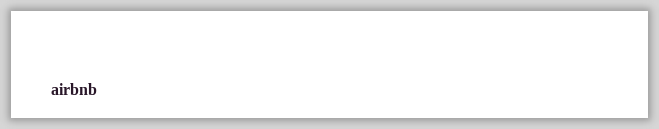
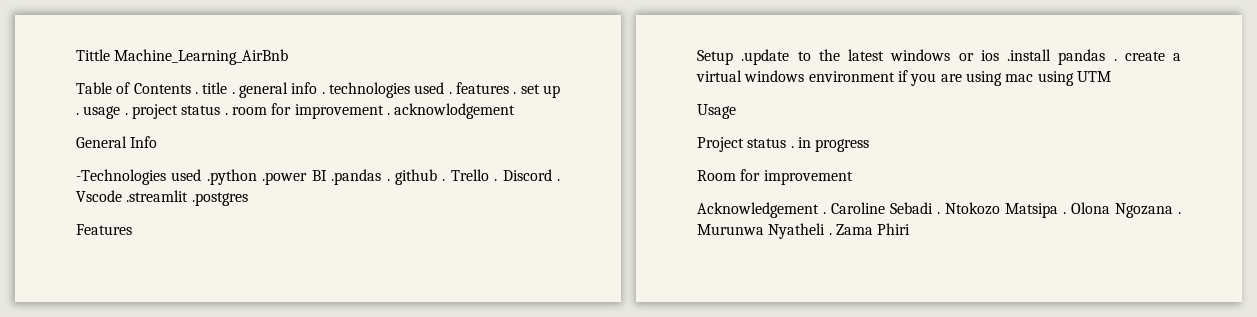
- airbnb
+ Tittle Machine_Learning_AirBnb
+ Table of Contents . title . general info . technologies used . features . set up . usage . project status . room for improvement . acknowlodgement
+ General Info
+ -Technologies used .python .power BI .pandas . github . Trello . Discord . Vscode .streamlit .postgres
+ Features
+ Setup .update to the latest windows or ios .install pandas . create a virtual windows environment if you are using mac using UTM
+ Usage
+ Project status . in progress
+ Room for improvement
+ Acknowledgement . Caroline Sebadi . Ntokozo Matsipa . Olona Ngozana . Murunwa Nyatheli . Zama Phiri

